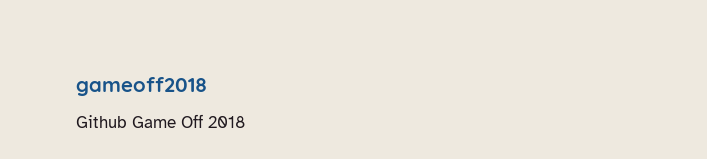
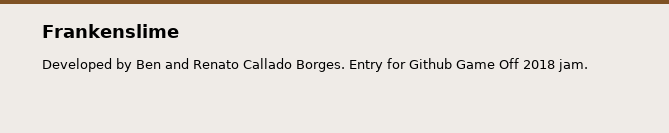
- gameoff2018
- Github Game Off 2018
+ Frankenslime
+ Developed by Ben and Renato Callado Borges. Entry for Github Game Off 2018 jam.

